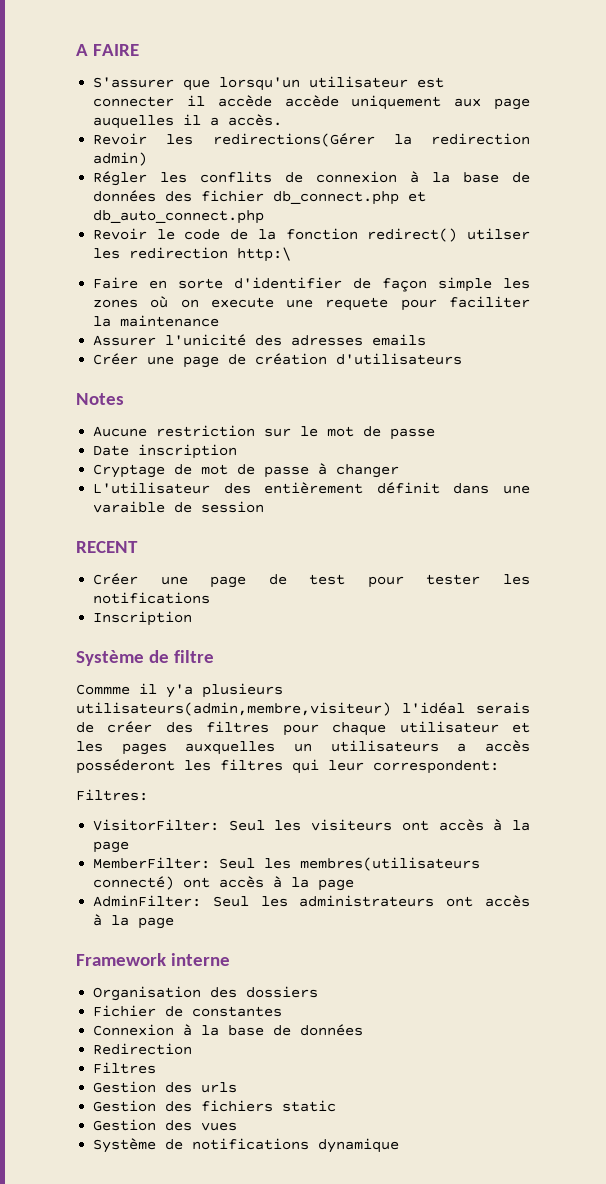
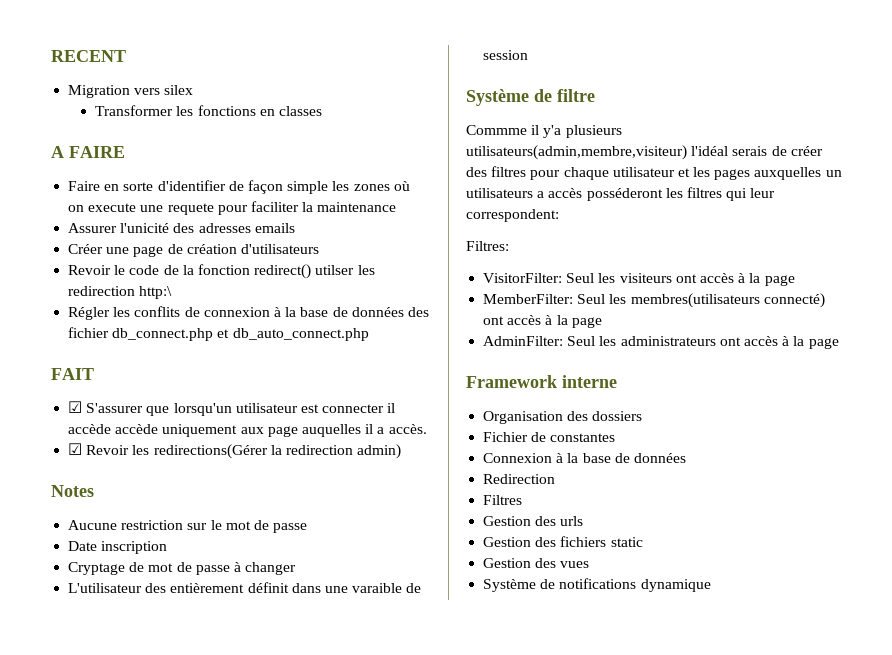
+ RECENT
+ Migration vers silex
+ Transformer les fonctions en classes
  A FAIRE
- S'assurer que lorsqu'un utilisateur est connecter il accède accède uniquement aux page auquelles il a accès.
- Revoir les redirections(Gérer la redirection admin)
- Régler les conflits de connexion à la base de données des fichier db_connect.php et db_auto_connect.php
- Revoir le code de la fonction redirect() utilser les redirection http:\
+ Revoir le code de la fonction redirect() utilser les redirection http:\
+ Régler les conflits de connexion à la base de données des fichier db_connect.php et db_auto_connect.php
+ FAIT
+ ☑ S'assurer que lorsqu'un utilisateur est connecter il accède accède uniquement aux page auquelles il a accès.
+ ☑ Revoir les redirections(Gérer la redirection admin)
- RECENT
- Créer une page de test pour tester les notifications
- Inscription

